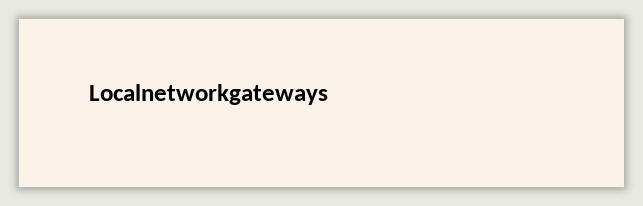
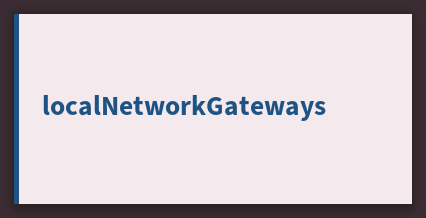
- Localnetworkgateways
+ localNetworkGateways

